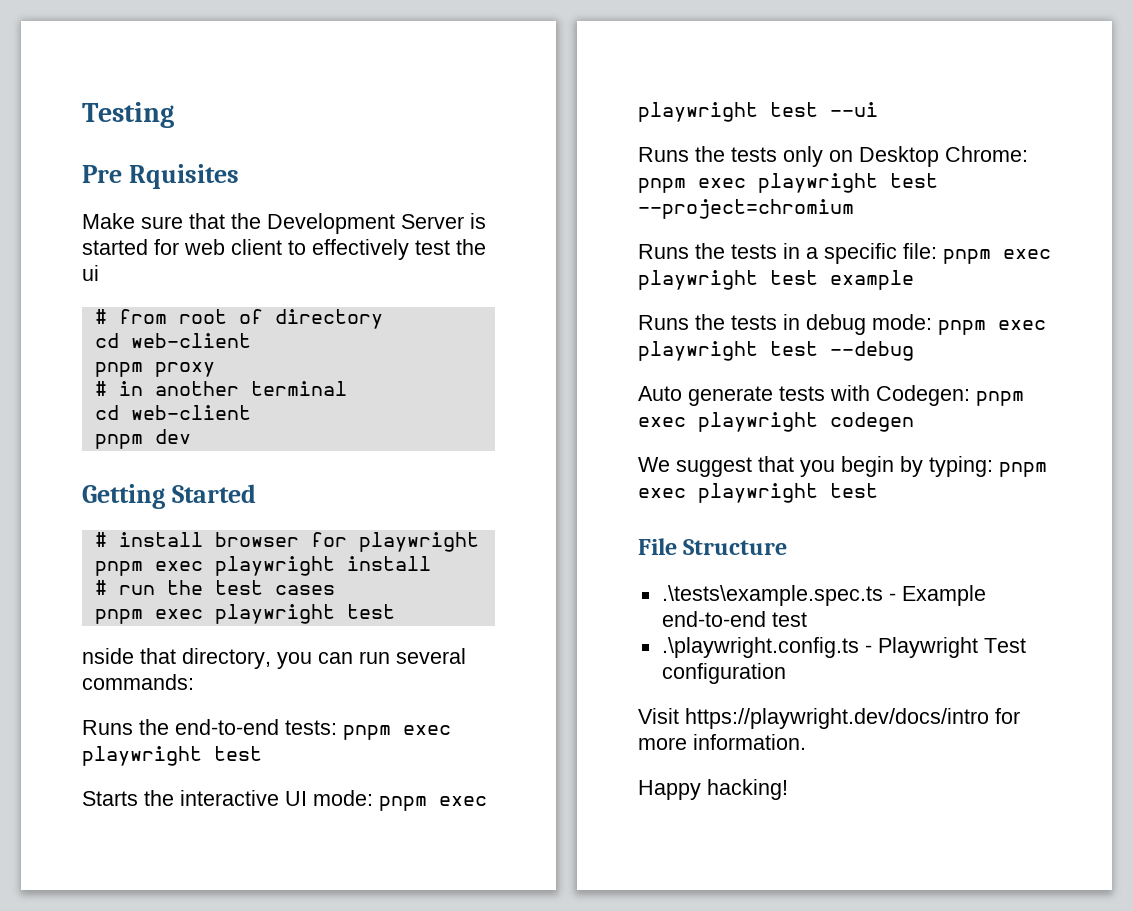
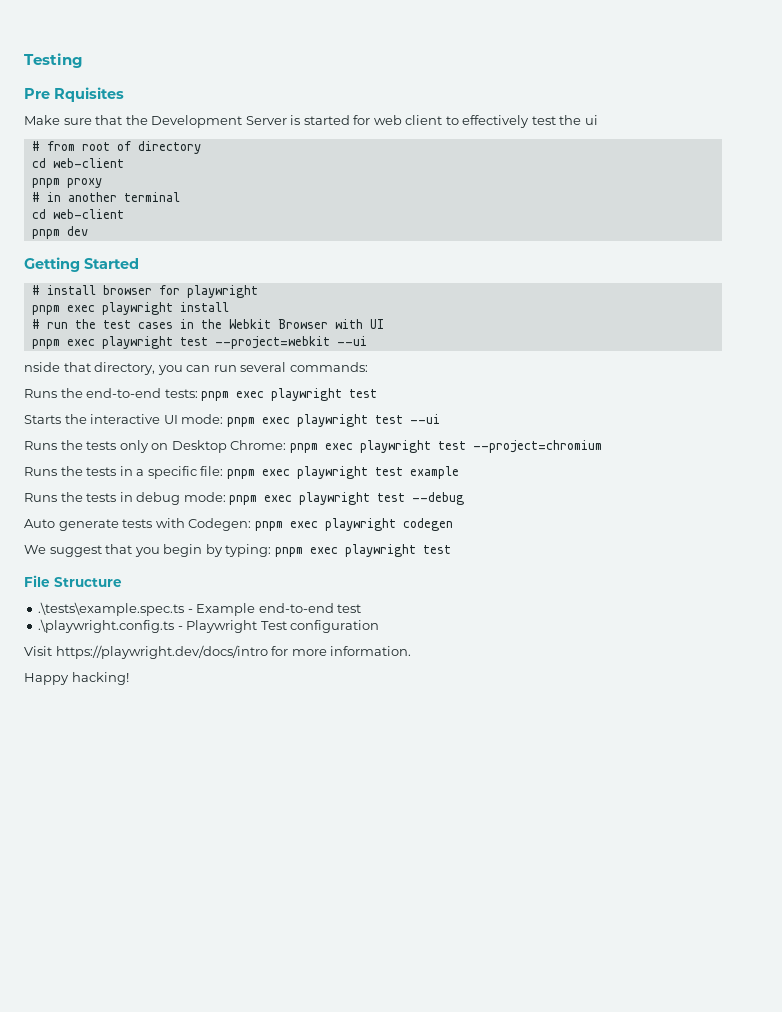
- # run the test cases
- pnpm exec playwright test
+ # run the test cases in the Webkit Browser with UI
+ pnpm exec playwright test --project=webkit --ui

